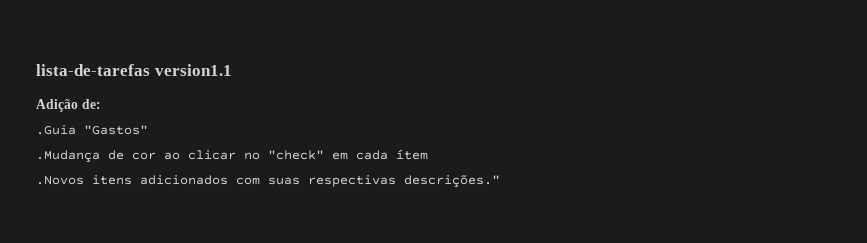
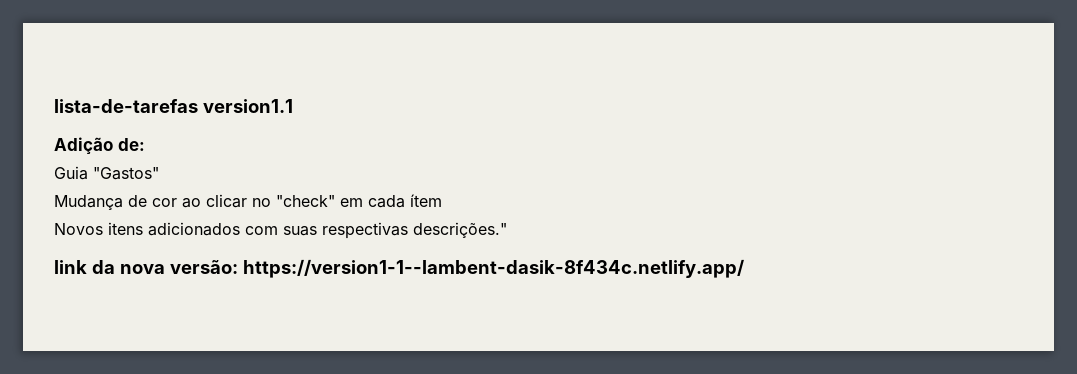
- .Guia "Gastos"
+ Guia "Gastos"
- .Mudança de cor ao clicar no "check" em cada ítem
+ Mudança de cor ao clicar no "check" em cada ítem
- .Novos itens adicionados com suas respectivas descrições."
+ Novos itens adicionados com suas respectivas descrições."
+ link da nova versão: https://version1-1--lambent-dasik-8f434c.netlify.app/

